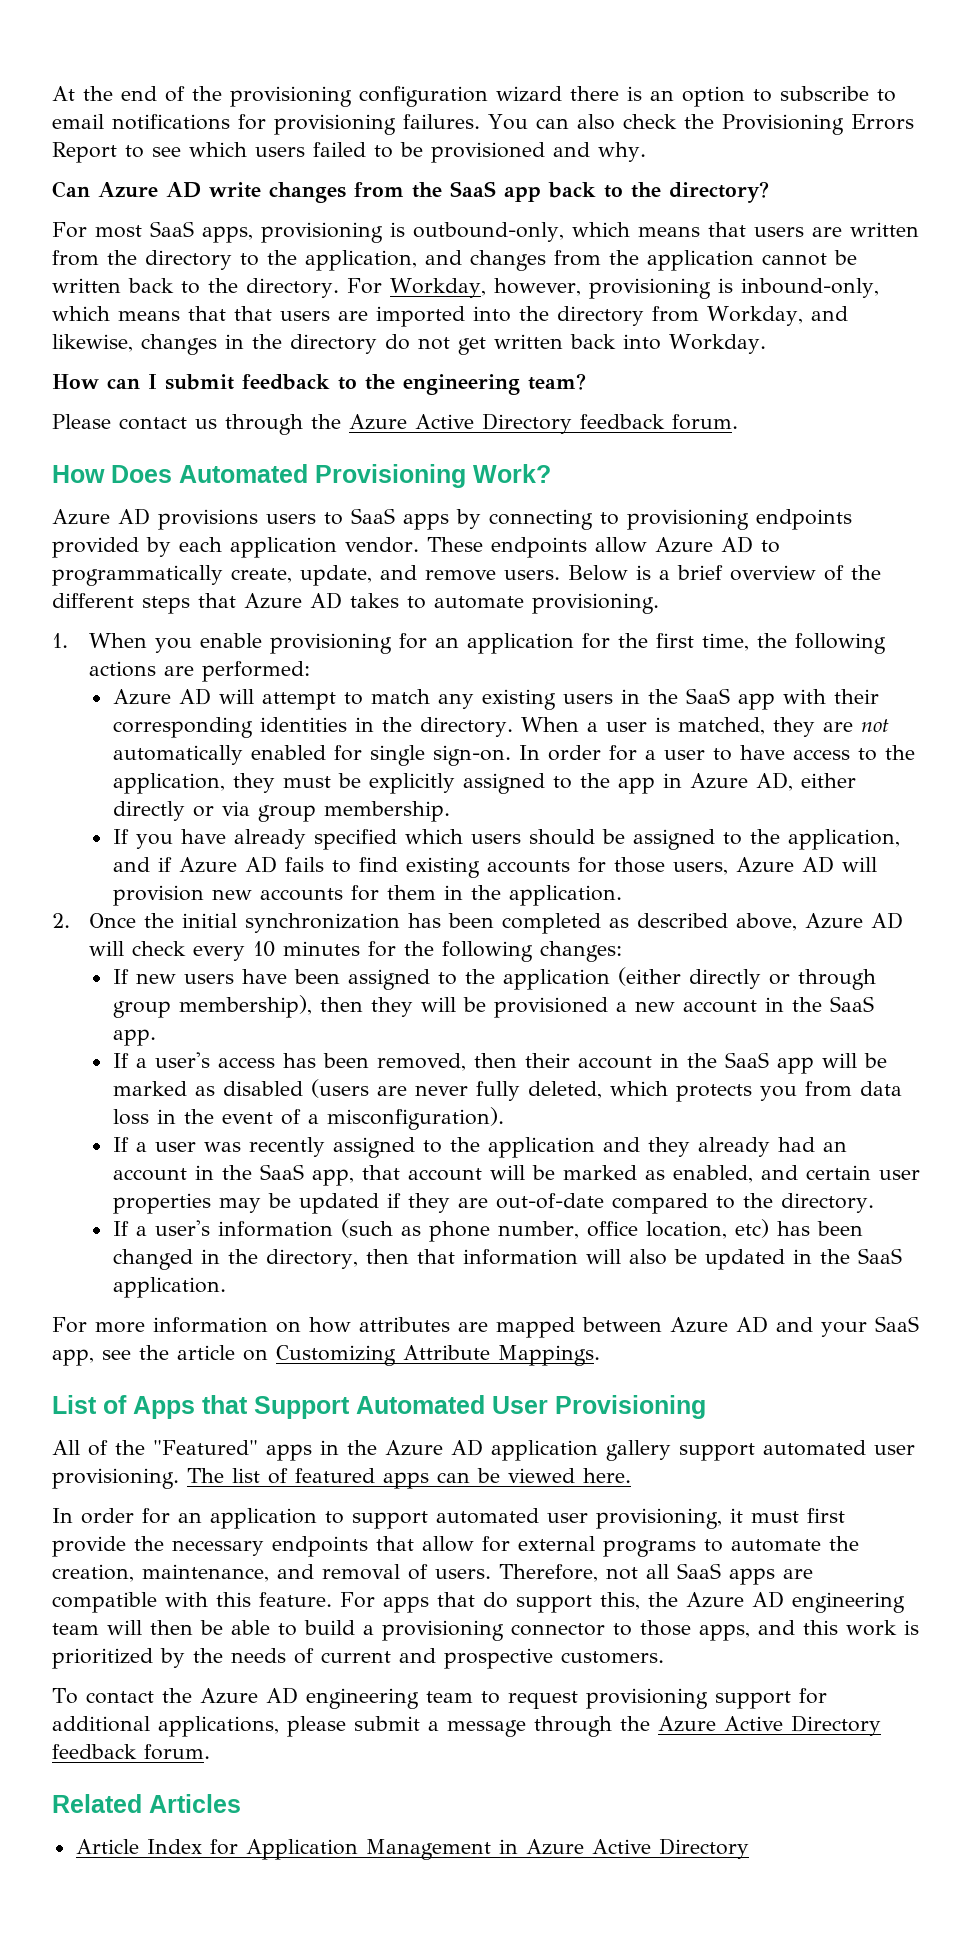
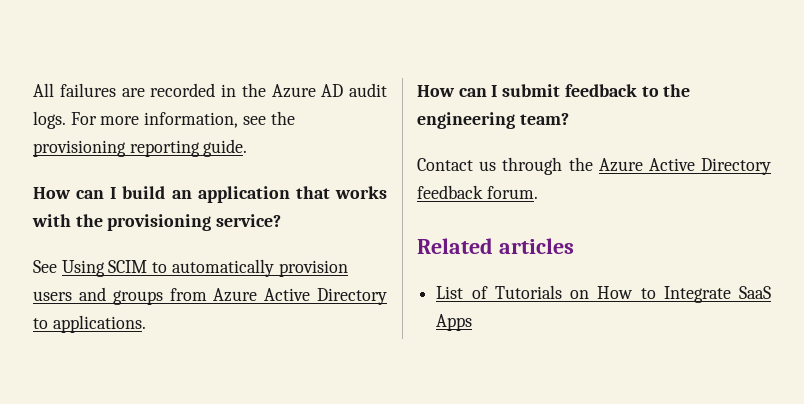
- At the end of the provisioning configuration wizard there is an option to subscribe to email notifications for provisioning failures. You can also check the Provisioning Errors Report to see which users failed to be provisioned and why.
- Can Azure AD write changes from the SaaS app back to the directory?
- For most SaaS apps, provisioning is outbound-only, which means that users are written from the directory to the application, and changes from the application cannot be written back to the directory. For Workday, however, provisioning is inbound-only, which means that that users are imported into the directory from Workday, and likewise, changes in the directory do not get written back into Workday.
+ All failures are recorded in the Azure AD audit logs. For more information, see the provisioning reporting guide.
+ How can I build an application that works with the provisioning service?
+ See Using SCIM to automatically provision users and groups from Azure Active Directory to applications.
- Please contact us through the Azure Active Directory feedback forum.
+ Contact us through the Azure Active Directory feedback forum.
- How Does Automated Provisioning Work?
- Azure AD provisions users to SaaS apps by connecting to provisioning endpoints provided by each application vendor. These endpoints allow Azure AD to programmatically create, update, and remove users. Below is a brief overview of the different steps that Azure AD takes to automate provisioning.
- 1. When you enable provisioning for an application for the first time, the following actions are performed:
- Azure AD will attempt to match any existing users in the SaaS app with their corresponding identities in the directory. When a user is matched, they are not automatically enabled for single sign-on. In order for a user to have access to the application, they must be explicitly assigned to the app in Azure AD, either directly or via group membership.
- If you have already specified which users should be assigned to the application, and if Azure AD fails to find existing accounts for those users, Azure AD will provision new accounts for them in the application.
- 2. Once the initial synchronization has been completed as described above, Azure AD will check every 10 minutes for the following changes:
- If new users have been assigned to the application (either directly or through group membership), then they will be provisioned a new account in the SaaS app.
- If a user's access has been removed, then their account in the SaaS app will be marked as disabled (users are never fully deleted, which protects you from data loss in the event of a misconfiguration).
- If a user was recently assigned to the application and they already had an account in the SaaS app, that account will be marked as enabled, and certain user properties may be updated if they are out-of-date compared to the directory.
- If a user's information (such as phone number, office location, etc) has been changed in the directory, then that information will also be updated in the SaaS application.
- For more information on how attributes are mapped between Azure AD and your SaaS app, see the article on Customizing Attribute Mappings.
- List of Apps that Support Automated User Provisioning
- All of the "Featured" apps in the Azure AD application gallery support automated user provisioning. The list of featured apps can be viewed here.
- In order for an application to support automated user provisioning, it must first provide the necessary endpoints that allow for external programs to automate the creation, maintenance, and removal of users. Therefore, not all SaaS apps are compatible with this feature. For apps that do support this, the Azure AD engineering team will then be able to build a provisioning connector to those apps, and this work is prioritized by the needs of current and prospective customers.
- To contact the Azure AD engineering team to request provisioning support for additional applications, please submit a message through the Azure Active Directory feedback forum.
- Related Articles
- Article Index for Application Management in Azure Active Directory
+ Related articles
+ List of Tutorials on How to Integrate SaaS Apps

